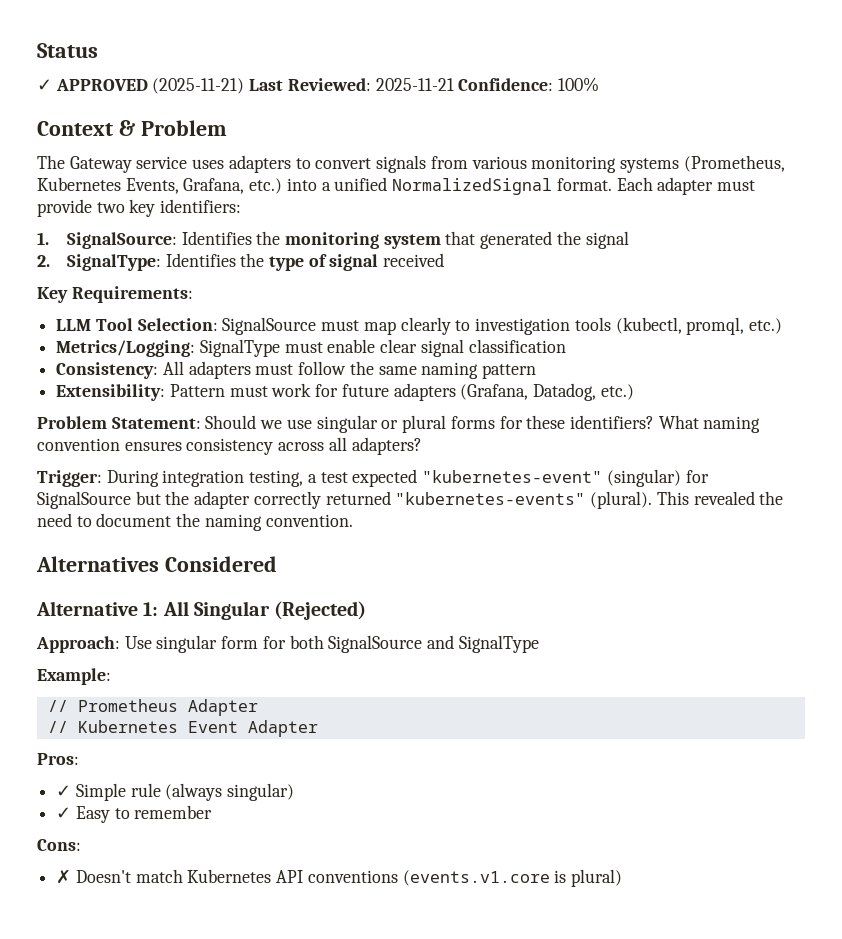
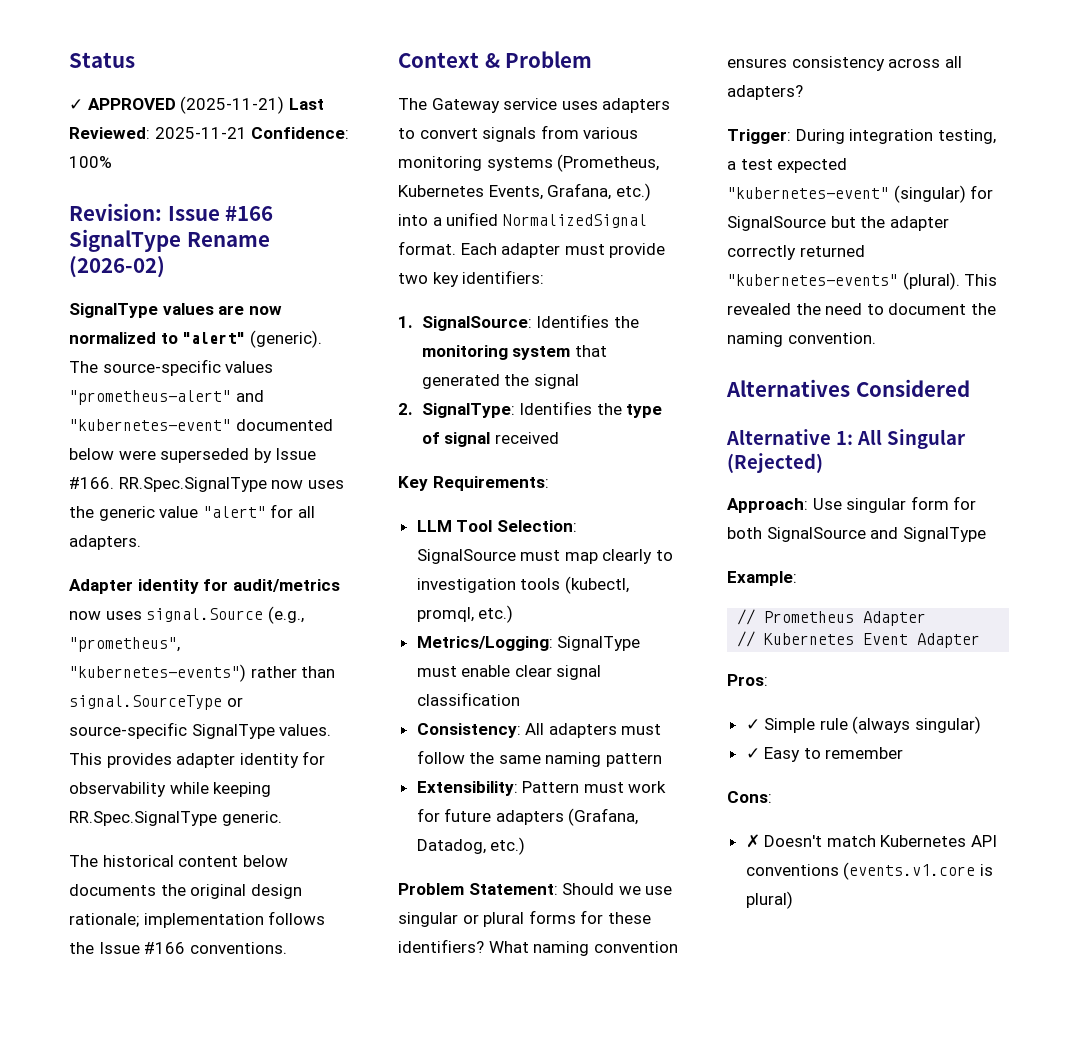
+ Revision: Issue #166 SignalType Rename (2026-02)
+ SignalType values are now normalized to "alert" (generic). The source-specific values "prometheus-alert" and "kubernetes-event" documented below were superseded by Issue #166. RR.Spec.SignalType now uses the generic value "alert" for all adapters.
+ Adapter identity for audit/metrics now uses signal.Source (e.g., "prometheus", "kubernetes-events") rather than signal.SourceType or source-specific SignalType values. This provides adapter identity for observability while keeping RR.Spec.SignalType generic.
+ The historical content below documents the original design rationale; implementation follows the Issue #166 conventions.

